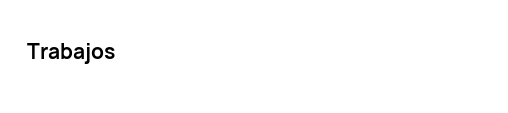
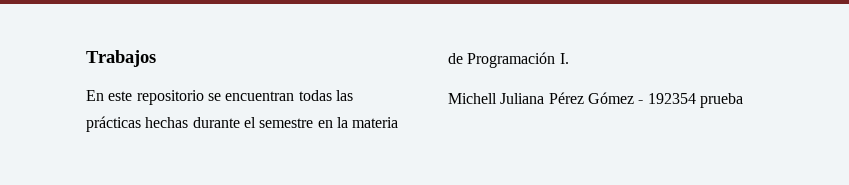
+ En este repositorio se encuentran todas las prácticas hechas durante el semestre en la materia de Programación I.
+ Michell Juliana Pérez Gómez - 192354 prueba

